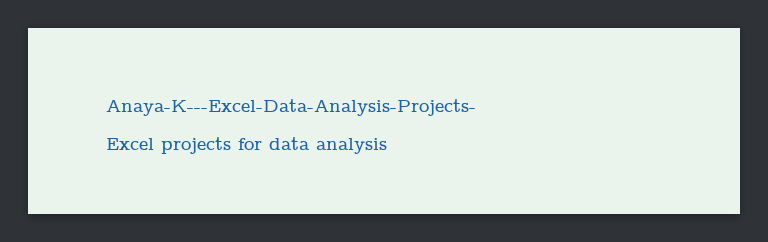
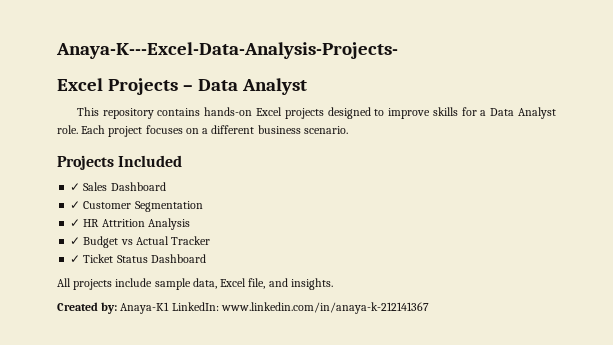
- Excel projects for data analysis
+ Excel Projects – Data Analyst
+ This repository contains hands-on Excel projects designed to improve skills for a Data Analyst role. Each project focuses on a different business scenario.
+ Projects Included
+ ✓ Sales Dashboard
+ ✓ Customer Segmentation
+ ✓ HR Attrition Analysis
+ ✓ Budget vs Actual Tracker
+ ✓ Ticket Status Dashboard
+ All projects include sample data, Excel file, and insights.
+ Created by: Anaya-K1 LinkedIn: www.linkedin.com/in/anaya-k-212141367

